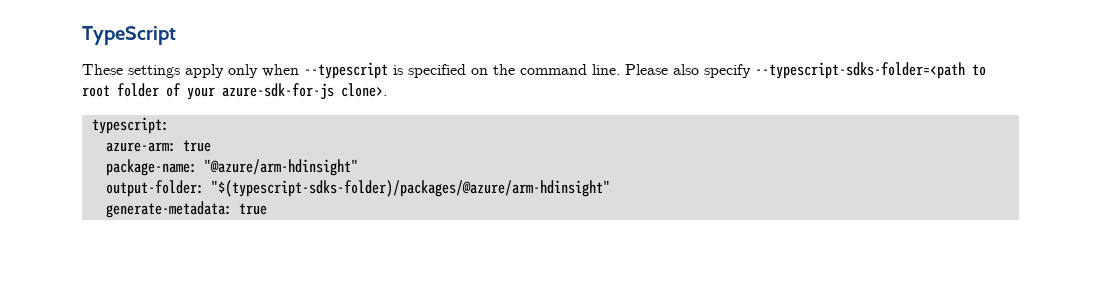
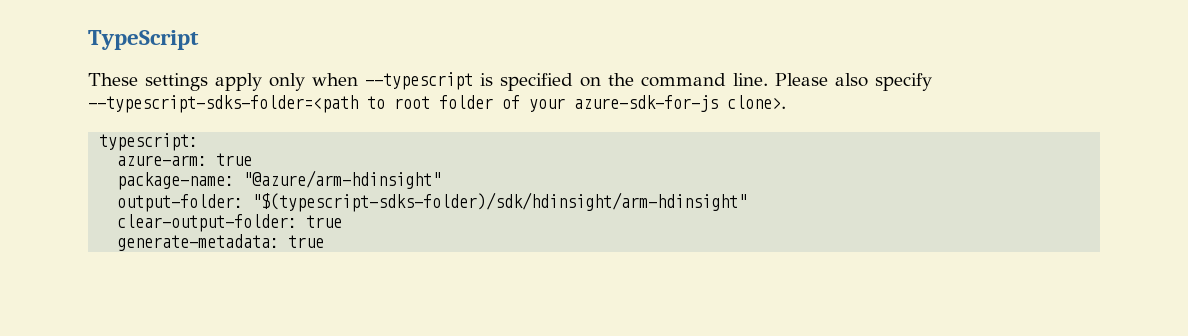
- output-folder: "$(typescript-sdks-folder)/packages/@azure/arm-hdinsight"
+ output-folder: "$(typescript-sdks-folder)/sdk/hdinsight/arm-hdinsight"
+ clear-output-folder: true

